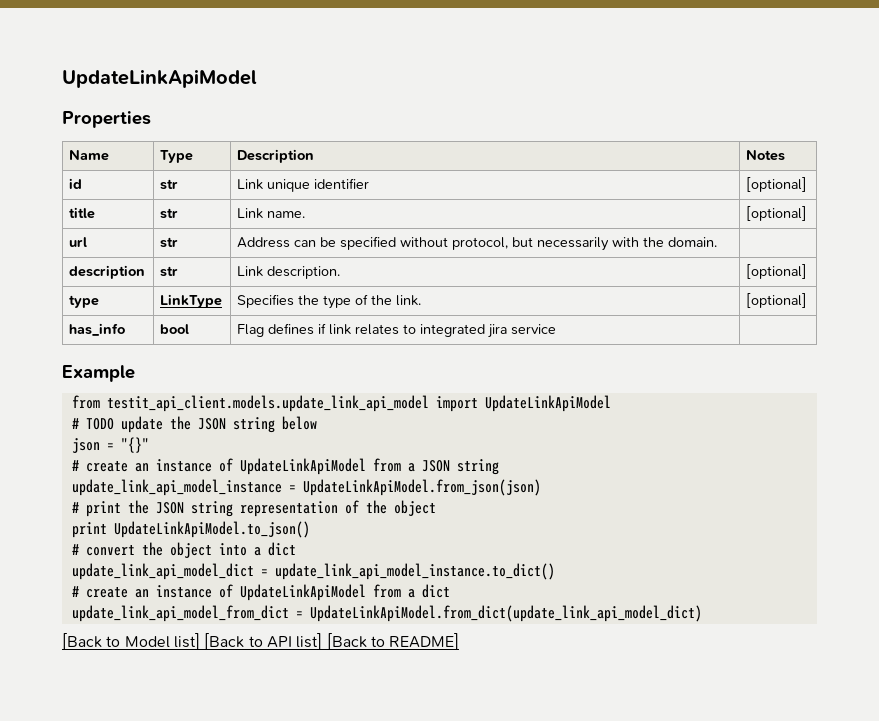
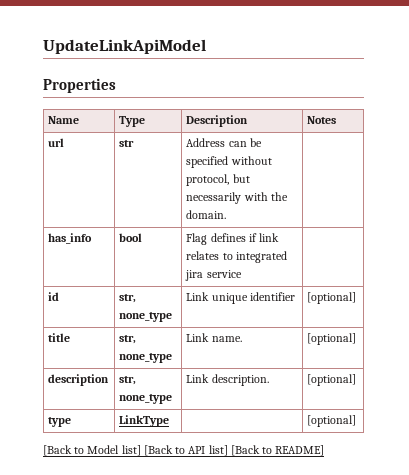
- id | str | Link unique identifier | [optional]
- title | str | Link name. | [optional]
- description | str | Link description. | [optional]
- type | LinkType | Specifies the type of the link. | [optional]
- Example
- from testit_api_client.models.update_link_api_model import UpdateLinkApiModel
- # TODO update the JSON string below
- json = "{}"
- # create an instance of UpdateLinkApiModel from a JSON string
- update_link_api_model_instance = UpdateLinkApiModel.from_json(json)
- # print the JSON string representation of the object
- print UpdateLinkApiModel.to_json()
- # convert the object into a dict
- update_link_api_model_dict = update_link_api_model_instance.to_dict()
- # create an instance of UpdateLinkApiModel from a dict
- update_link_api_model_from_dict = UpdateLinkApiModel.from_dict(update_link_api_model_dict)
+ id | str, none_type | Link unique identifier | [optional]
+ title | str, none_type | Link name. | [optional]
+ description | str, none_type | Link description. | [optional]
+ type | LinkType | | [optional]

